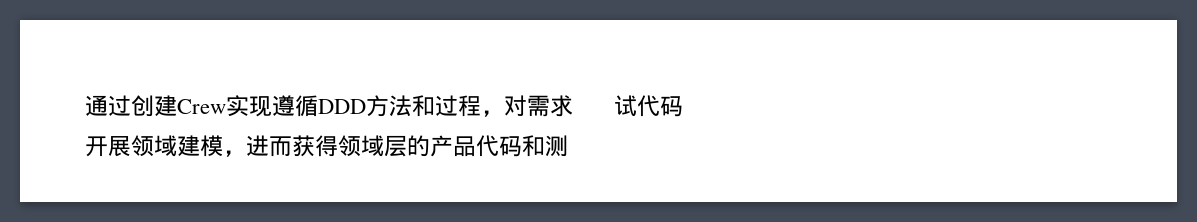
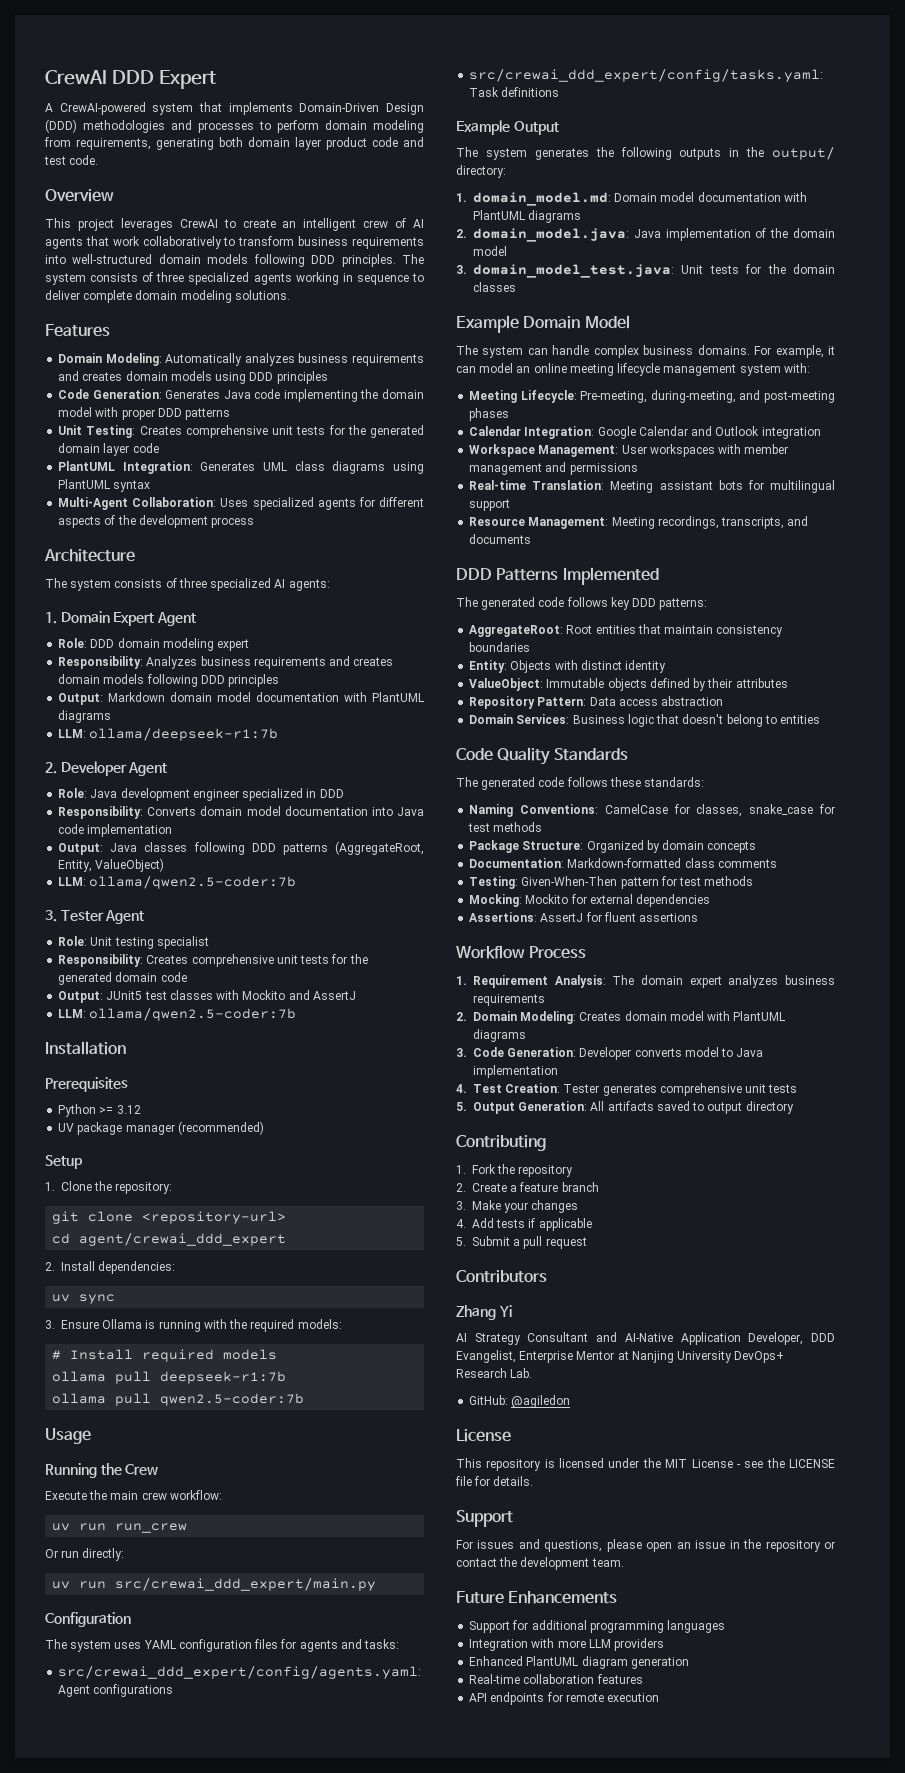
- 通过创建Crew实现遵循DDD方法和过程，对需求开展领域建模，进而获得领域层的产品代码和测试代码
+ CrewAI DDD Expert
+ A CrewAI-powered system that implements Domain-Driven Design (DDD) methodologies and processes to perform domain modeling from requirements, generating both domain layer product code and test code.
+ Overview
+ This project leverages CrewAI to create an intelligent crew of AI agents that work collaboratively to transform business requirements into well-structured domain models following DDD principles. The system consists of three specialized agents working in sequence to deliver complete domain modeling solutions.
+ Features
+ Domain Modeling: Automatically analyzes business requirements and creates domain models using DDD principles
+ Code Generation: Generates Java code implementing the domain model with proper DDD patterns
+ Unit Testing: Creates comprehensive unit tests for the generated domain layer code
+ PlantUML Integration: Generates UML class diagrams using PlantUML syntax
+ Multi-Agent Collaboration: Uses specialized agents for different aspects of the development process
+ Architecture
+ The system consists of three specialized AI agents:
+ 1. Domain Expert Agent
+ Role: DDD domain modeling expert
+ Responsibility: Analyzes business requirements and creates domain models following DDD principles
+ Output: Markdown domain model documentation with PlantUML diagrams
+ LLM: ollama/deepseek-r1:7b
+ 2. Developer Agent
+ Role: Java development engineer specialized in DDD
+ Responsibility: Converts domain model documentation into Java code implementation
+ Output: Java classes following DDD patterns (AggregateRoot, Entity, ValueObject)
+ LLM: ollama/qwen2.5-coder:7b
+ 3. Tester Agent
+ Role: Unit testing specialist
+ Responsibility: Creates comprehensive unit tests for the generated domain code
+ Output: JUnit5 test classes with Mockito and AssertJ
+ LLM: ollama/qwen2.5-coder:7b
+ Installation
+ Prerequisites
+ Python >= 3.12
+ UV package manager (recommended)
+ Setup
+ 1. Clone the repository:
+ git clone <repository-url>
+ cd agent/crewai_ddd_expert
+ 2. Install dependencies:
+ uv sync
+ 3. Ensure Ollama is running with the required models:
+ # Install required models
+ ollama pull deepseek-r1:7b
+ ollama pull qwen2.5-coder:7b
+ Usage
+ Running the Crew
+ Execute the main crew workflow:
+ uv run run_crew
+ Or run directly:
+ uv run src/crewai_ddd_expert/main.py
+ Configuration
+ The system uses YAML configuration files for agents and tasks:
+ src/crewai_ddd_expert/config/agents.yaml: Agent configurations
+ src/crewai_ddd_expert/config/tasks.yaml: Task definitions
+ Example Output
+ The system generates the following outputs in the output/ directory:
+ 1. domain_model.md: Domain model documentation with PlantUML diagrams
+ 2. domain_model.java: Java implementation of the domain model
+ 3. domain_model_test.java: Unit tests for the domain classes
+ Example Domain Model
+ The system can handle complex business domains. For example, it can model an online meeting lifecycle management system with:
+ Meeting Lifecycle: Pre-meeting, during-meeting, and post-meeting phases
+ Calendar Integration: Google Calendar and Outlook integration
+ Workspace Management: User workspaces with member management and permissions
+ Real-time Translation: Meeting assistant bots for multilingual support
+ Resource Management: Meeting recordings, transcripts, and documents
+ DDD Patterns Implemented
+ The generated code follows key DDD patterns:
+ AggregateRoot: Root entities that maintain consistency boundaries
+ Entity: Objects with distinct identity
+ ValueObject: Immutable objects defined by their attributes
+ Repository Pattern: Data access abstraction
+ Domain Services: Business logic that doesn't belong to entities
+ Code Quality Standards
+ The generated code follows these standards:
+ Naming Conventions: CamelCase for classes, snake_case for test methods
+ Package Structure: Organized by domain concepts
+ Documentation: Markdown-formatted class comments
+ Testing: Given-When-Then pattern for test methods
+ Mocking: Mockito for external dependencies
+ Assertions: AssertJ for fluent assertions
+ Workflow Process
+ 1. Requirement Analysis: The domain expert analyzes business requirements
+ 2. Domain Modeling: Creates domain model with PlantUML diagrams
+ 3. Code Generation: Developer converts model to Java implementation
+ 4. Test Creation: Tester generates comprehensive unit tests
+ 5. Output Generation: All artifacts saved to output directory
+ Contributing
+ 1. Fork the repository
+ 2. Create a feature branch
+ 3. Make your changes
+ 4. Add tests if applicable
+ 5. Submit a pull request
+ Contributors
+ Zhang Yi
+ AI Strategy Consultant and AI-Native Application Developer, DDD Evangelist, Enterprise Mentor at Nanjing University DevOps+ Research Lab.
+ GitHub: @agiledon
+ License
+ This repository is licensed under the MIT License - see the LICENSE file for details.
+ Support
+ For issues and questions, please open an issue in the repository or contact the development team.
+ Future Enhancements
+ Support for additional programming languages
+ Integration with more LLM providers
+ Enhanced PlantUML diagram generation
+ Real-time collaboration features
+ API endpoints for remote execution

